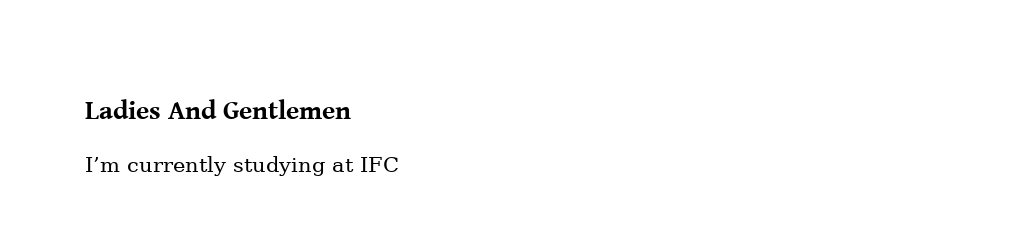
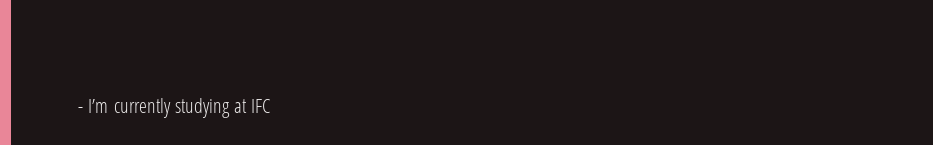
- Ladies And Gentlemen
- I’m currently studying at IFC
+ - I’m currently studying at IFC

